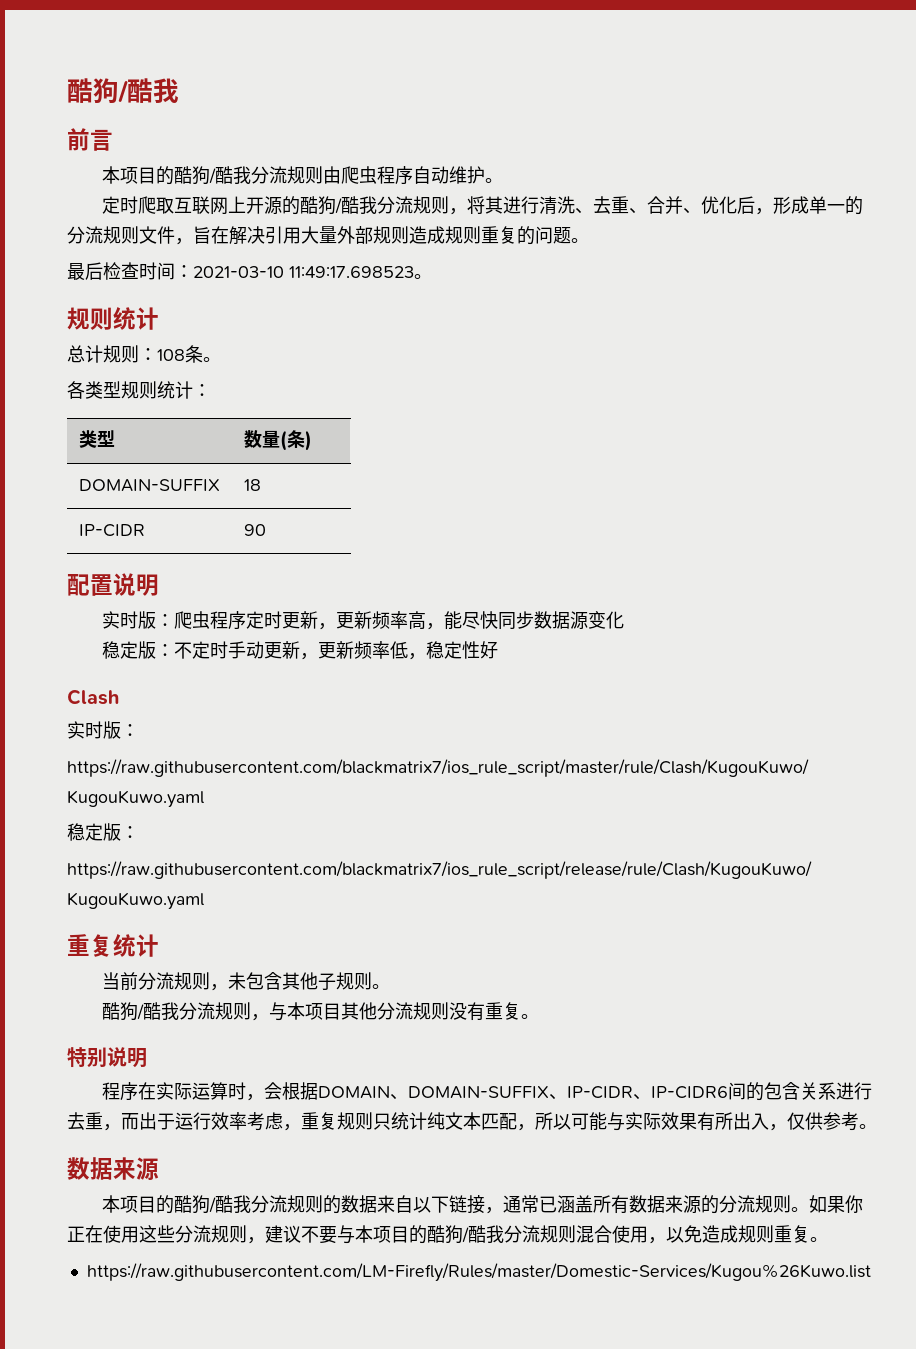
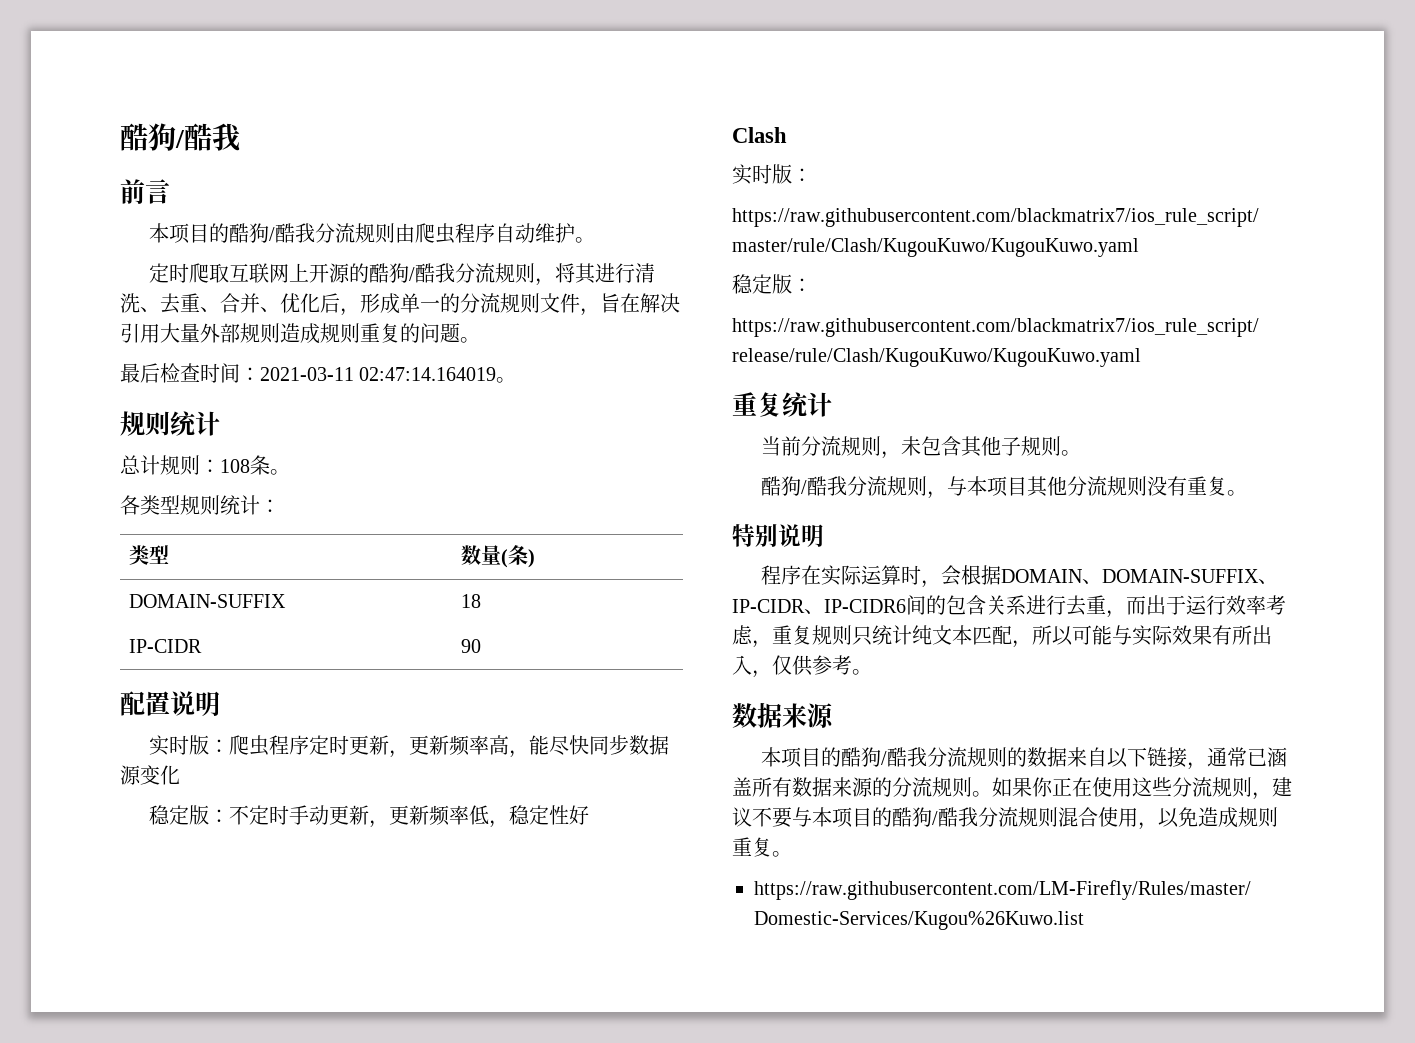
- 最后检查时间：2021-03-10 11:49:17.698523。
+ 最后检查时间：2021-03-11 02:47:14.164019。

